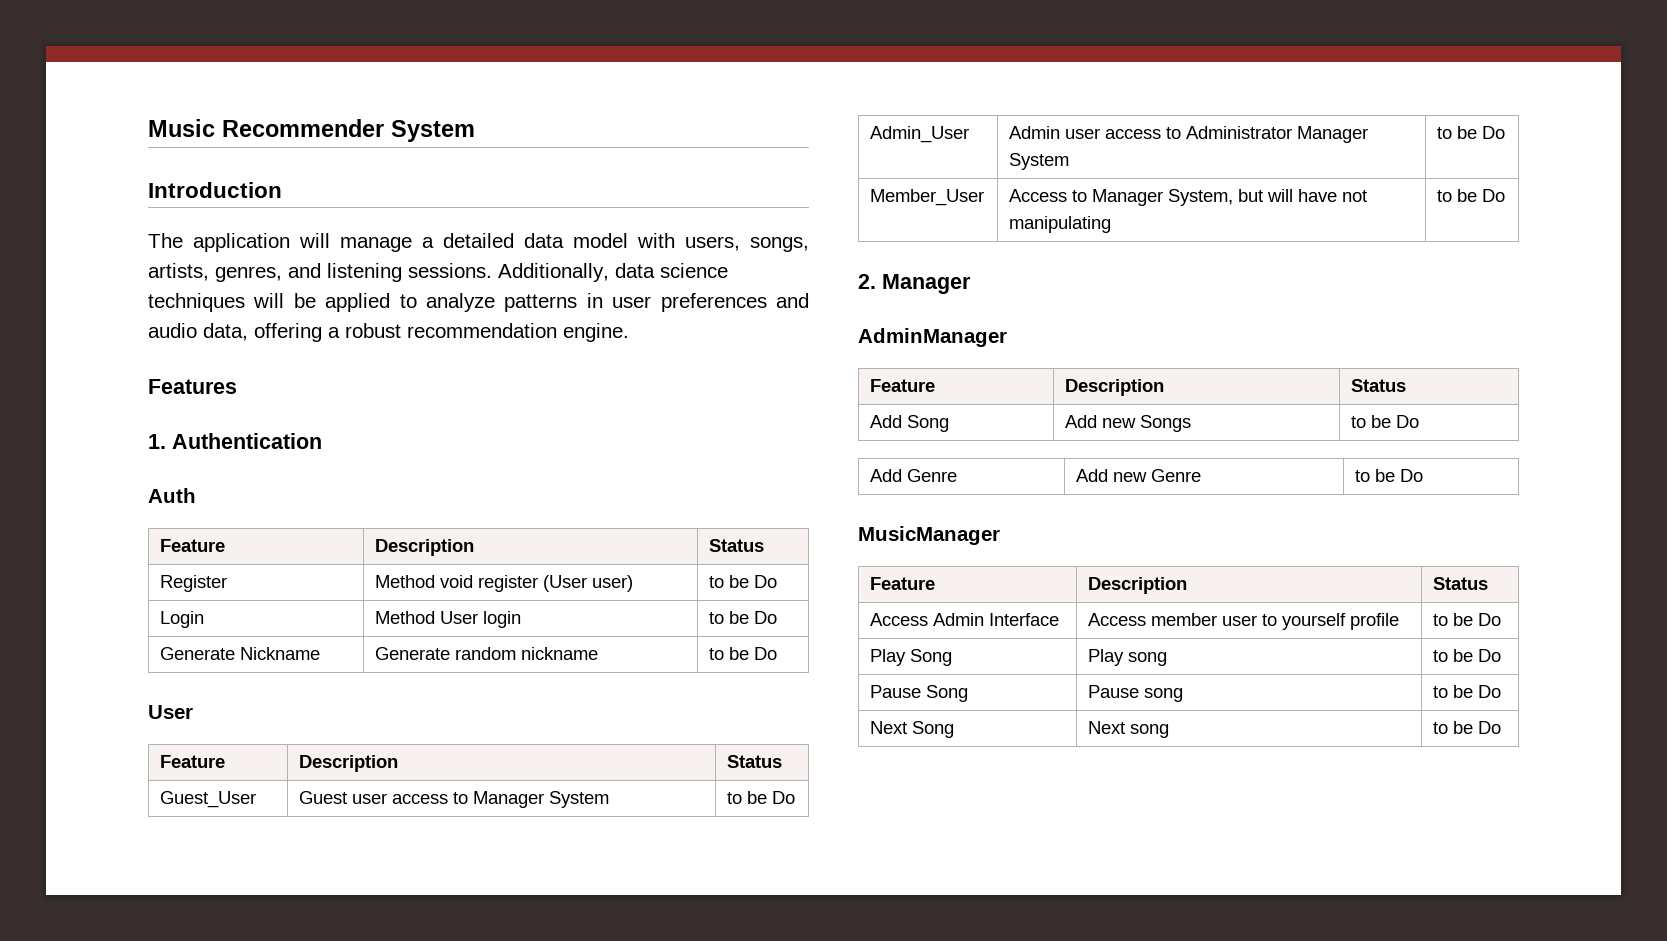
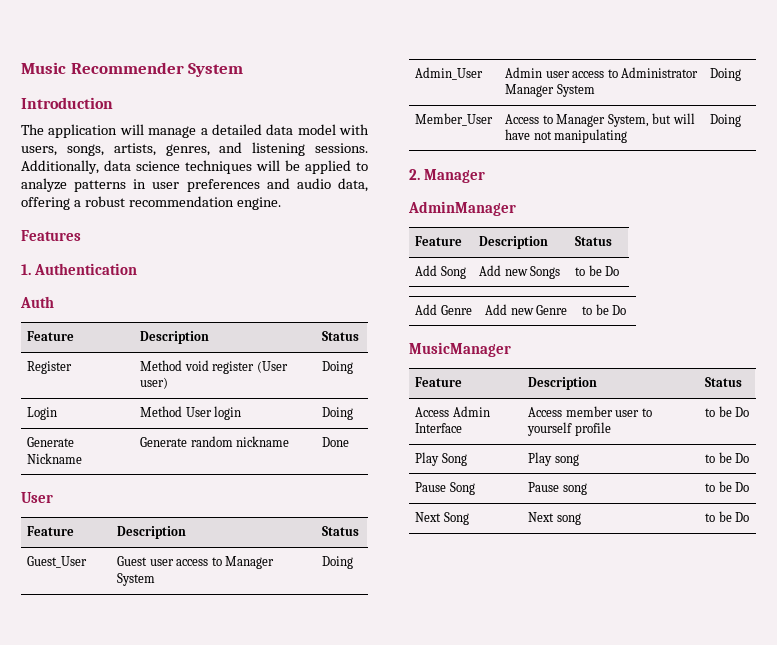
- Register | Method void register (User user) | to be Do
+ Register | Method void register (User user) | Doing
- Login | Method User login | to be Do
+ Login | Method User login | Doing
- Generate Nickname | Generate random nickname | to be Do
+ Generate Nickname | Generate random nickname | Done
- Guest_User | Guest user access to Manager System | to be Do
+ Guest_User | Guest user access to Manager System | Doing
- Admin_User | Admin user access to Administrator Manager System | to be Do
+ Admin_User | Admin user access to Administrator Manager System | Doing
- Member_User | Access to Manager System, but will have not manipulating | to be Do
+ Member_User | Access to Manager System, but will have not manipulating | Doing

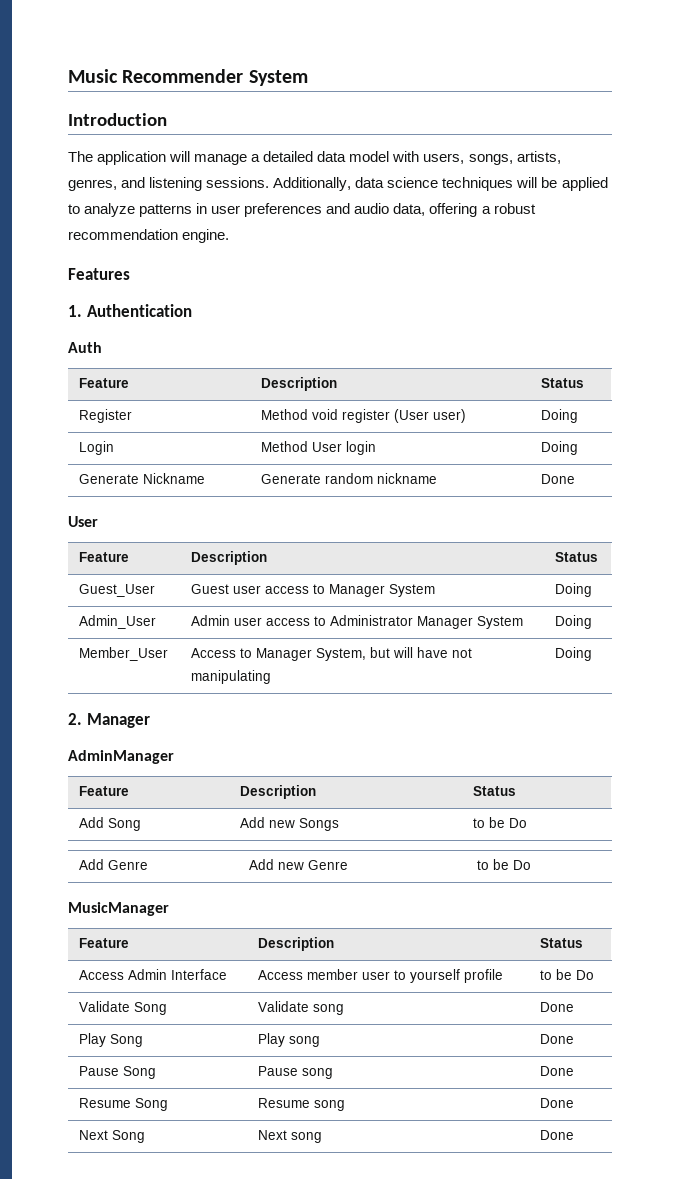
+ Validate Song | Validate song | Done
- Play Song | Play song | to be Do
+ Play Song | Play song | Done
- Pause Song | Pause song | to be Do
+ Pause Song | Pause song | Done
+ Resume Song | Resume song | Done
- Next Song | Next song | to be Do
+ Next Song | Next song | Done

